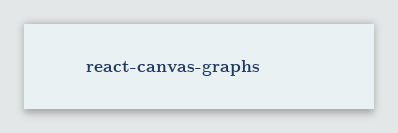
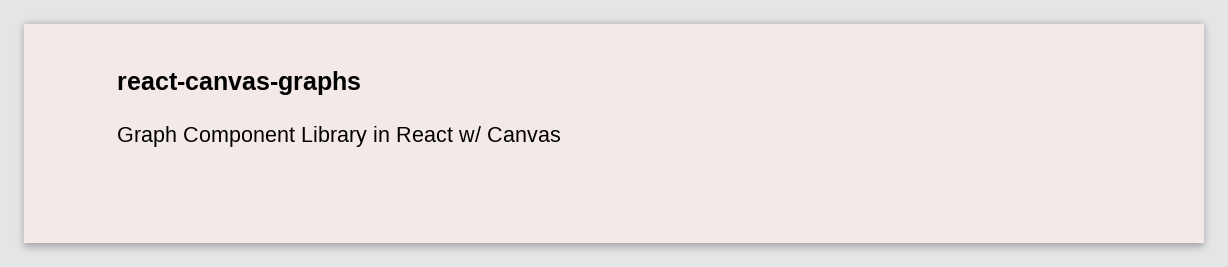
+ Graph Component Library in React w/ Canvas

